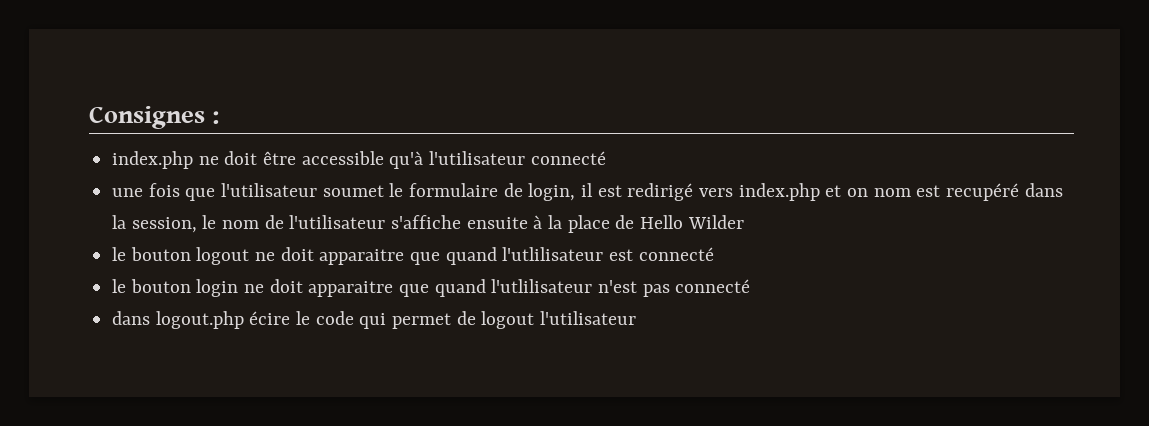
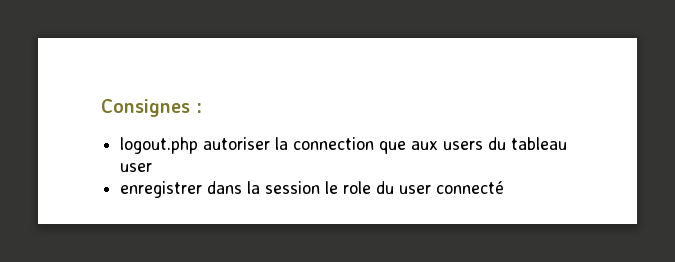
- index.php ne doit être accessible qu'à l'utilisateur connecté
- une fois que l'utilisateur soumet le formulaire de login, il est redirigé vers index.php et on nom est recupéré dans la session, le nom de l'utilisateur s'affiche ensuite à la place de Hello Wilder
- le bouton logout ne doit apparaitre que quand l'utlilisateur est connecté
- le bouton login ne doit apparaitre que quand l'utlilisateur n'est pas connecté
- dans logout.php écire le code qui permet de logout l'utilisateur
+ logout.php autoriser la connection que aux users du tableau user
+ enregistrer dans la session le role du user connecté

